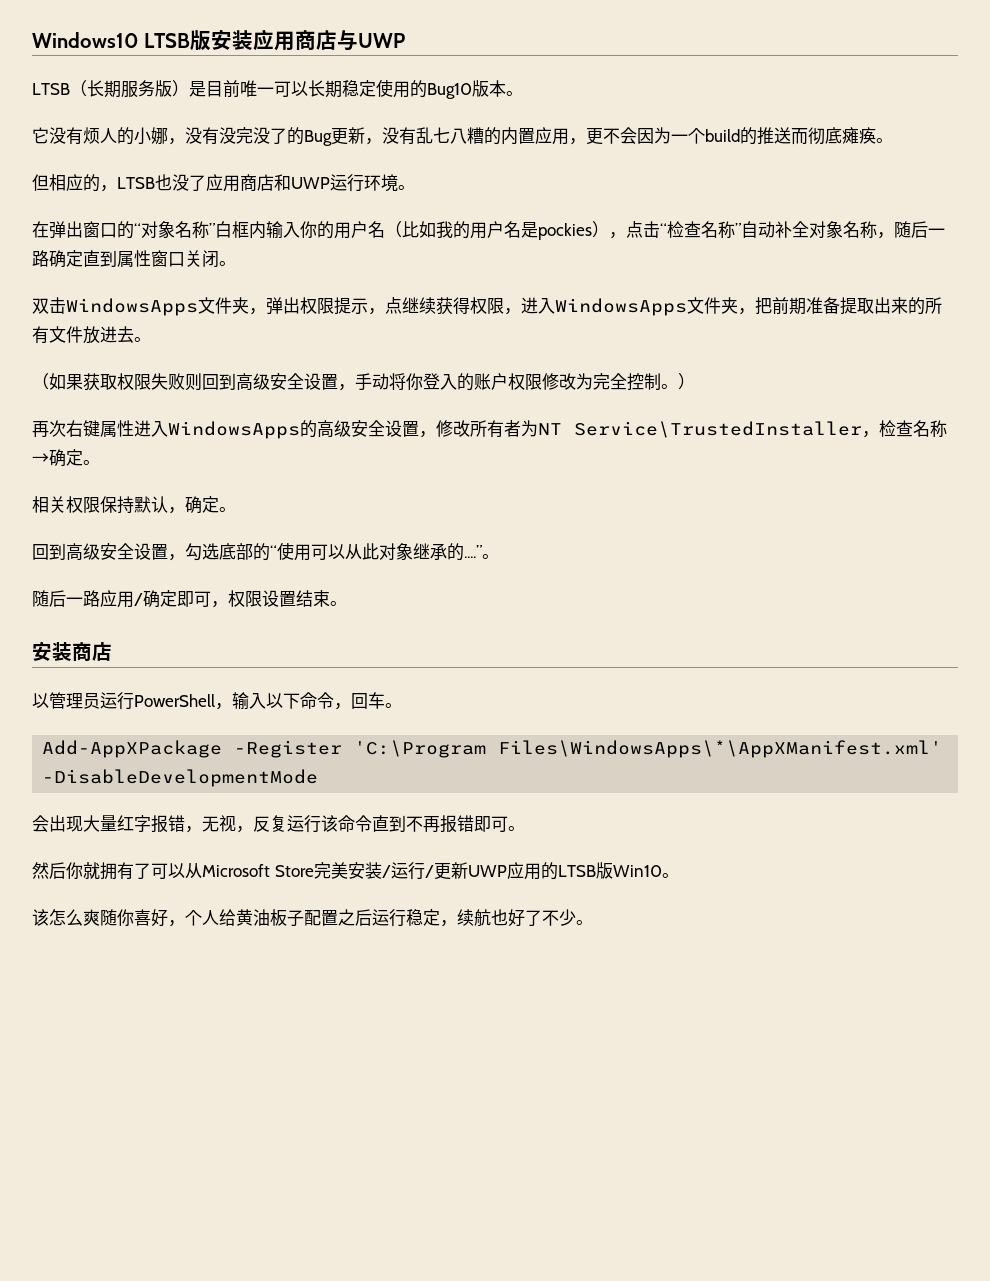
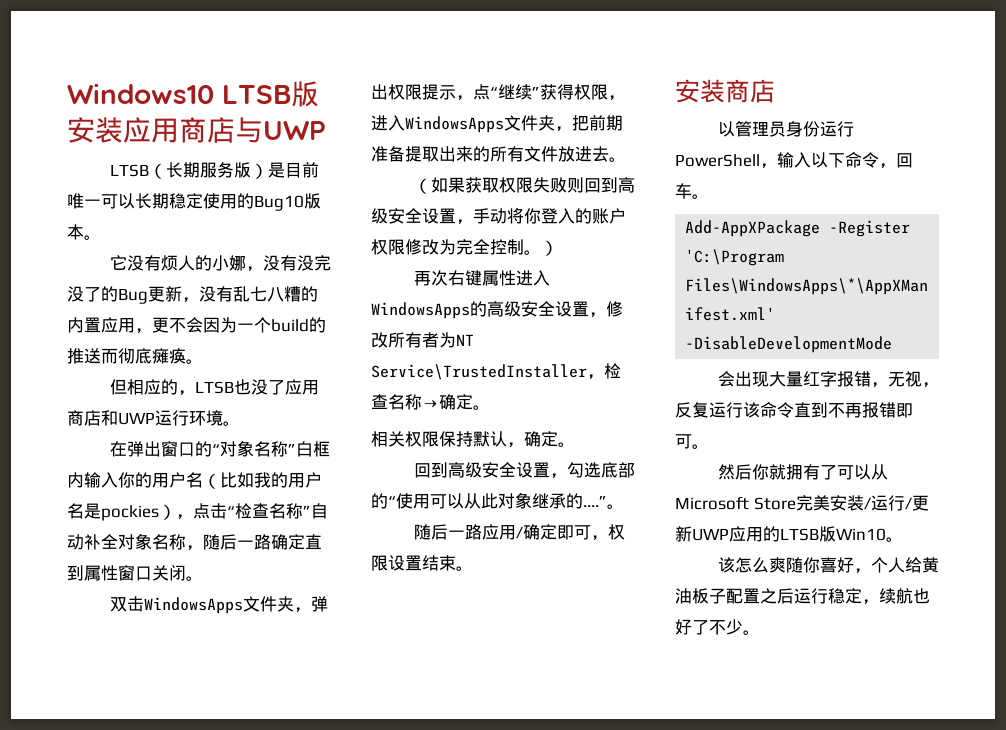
- 双击WindowsApps文件夹，弹出权限提示，点继续获得权限，进入WindowsApps文件夹，把前期准备提取出来的所有文件放进去。
+ 双击WindowsApps文件夹，弹出权限提示，点“继续”获得权限，进入WindowsApps文件夹，把前期准备提取出来的所有文件放进去。
- 以管理员运行PowerShell，输入以下命令，回车。
+ 以管理员身份运行PowerShell，输入以下命令，回车。

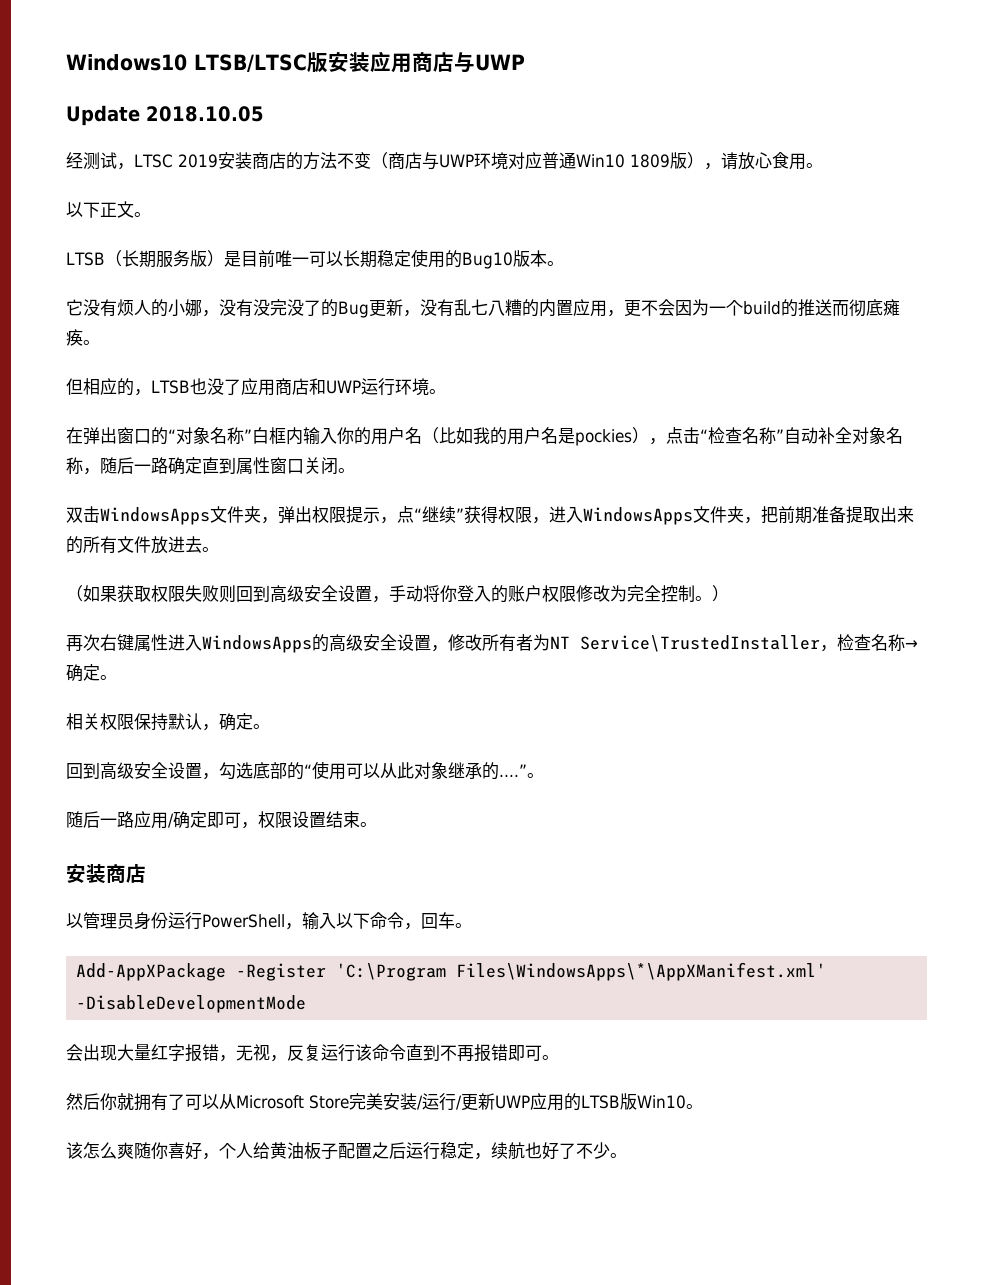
- Windows10 LTSB版安装应用商店与UWP
+ Windows10 LTSB/LTSC版安装应用商店与UWP
+ Update 2018.10.05
+ 经测试，LTSC 2019安装商店的方法不变（商店与UWP环境对应普通Win10 1809版），请放心食用。
+ 以下正文。

